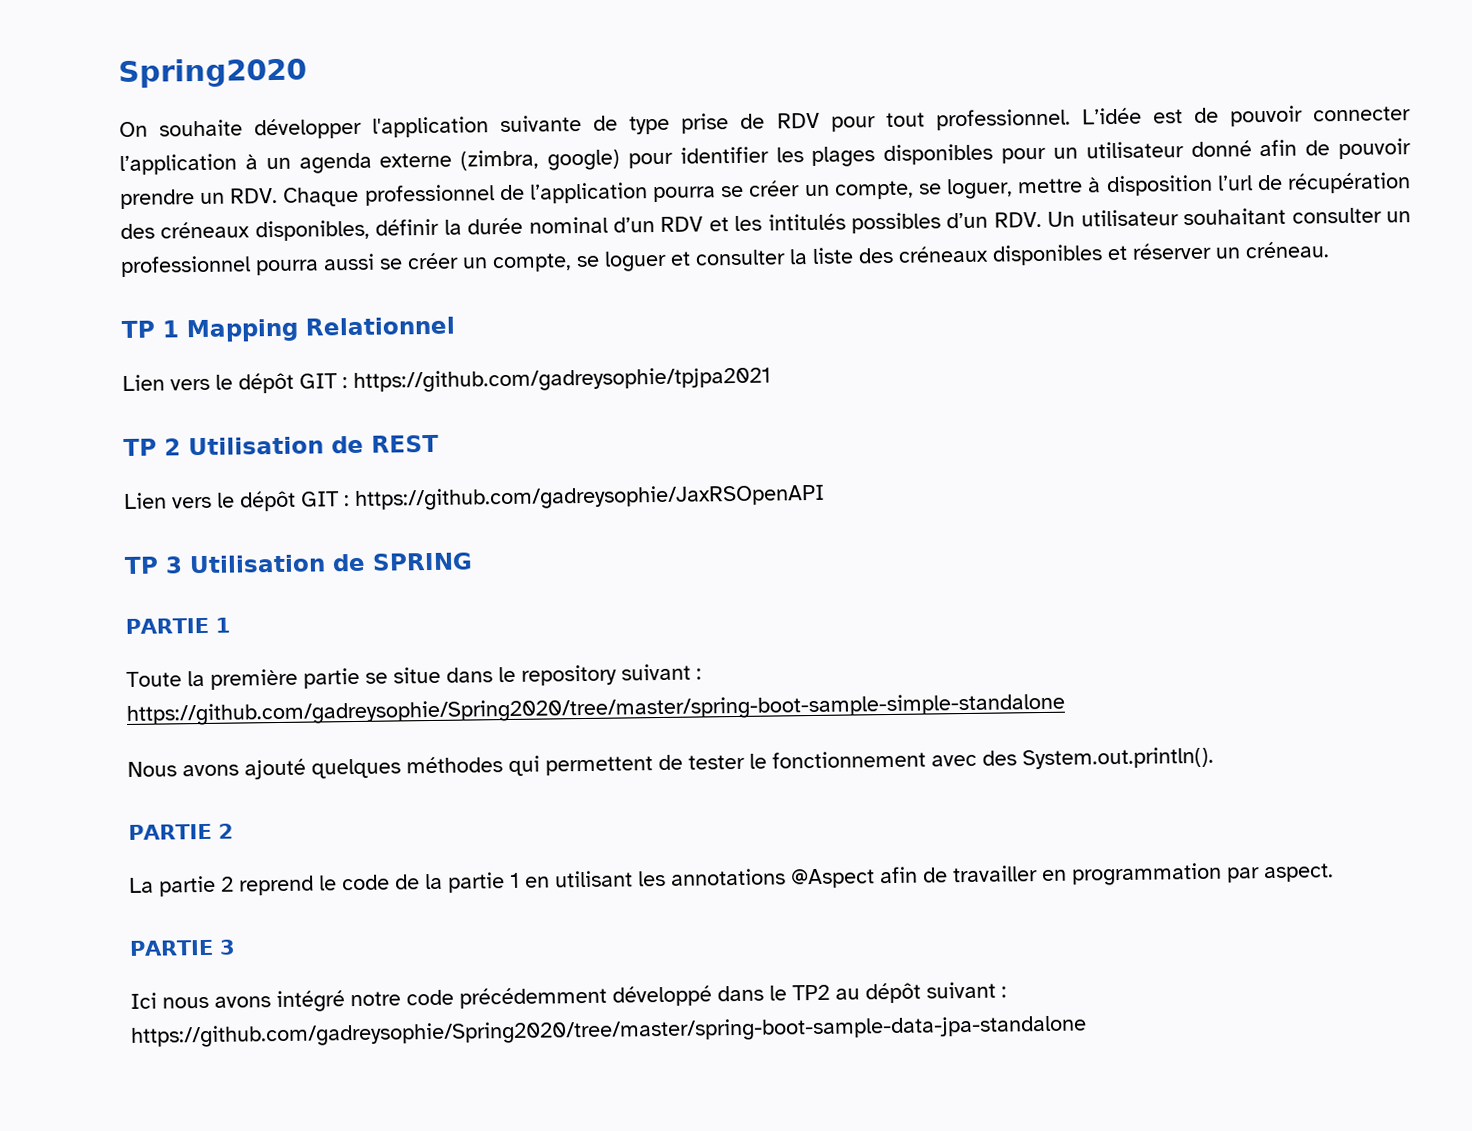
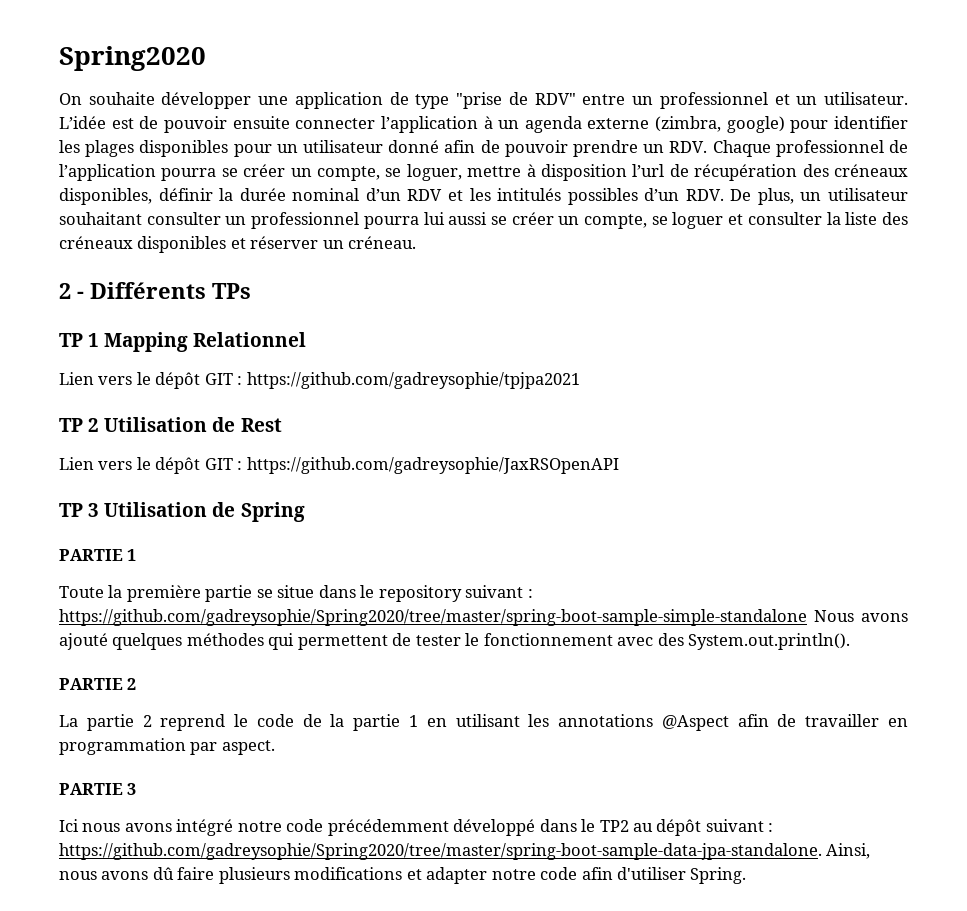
- On souhaite développer l'application suivante de type prise de RDV pour tout professionnel.
+ On souhaite développer une application de type "prise de RDV" entre un professionnel et un utilisateur.
- L’idée est de pouvoir connecter l’application à un agenda externe (zimbra, google) pour identifier les plages disponibles pour un utilisateur donné afin de pouvoir prendre un RDV. Chaque professionnel de l’application pourra se créer un compte, se loguer, mettre à disposition l’url de récupération des créneaux disponibles, définir la durée nominal d’un RDV et les intitulés possibles d’un RDV. Un utilisateur souhaitant consulter un professionnel pourra aussi se créer un compte, se loguer et consulter la liste des créneaux disponibles et réserver un créneau.
+ L’idée est de pouvoir ensuite connecter l’application à un agenda externe (zimbra, google) pour identifier les plages disponibles pour un utilisateur donné afin de pouvoir prendre un RDV. Chaque professionnel de l’application pourra se créer un compte, se loguer, mettre à disposition l’url de récupération des créneaux disponibles, définir la durée nominal d’un RDV et les intitulés possibles d’un RDV. De plus, un utilisateur souhaitant consulter un professionnel pourra lui aussi se créer un compte, se loguer et consulter la liste des créneaux disponibles et réserver un créneau.
+ 2 - Différents TPs
- TP 2 Utilisation de REST
+ TP 2 Utilisation de Rest
- TP 3 Utilisation de SPRING
+ TP 3 Utilisation de Spring
- Toute la première partie se situe dans le repository suivant : https://github.com/gadreysophie/Spring2020/tree/master/spring-boot-sample-simple-standalone
- Nous avons ajouté quelques méthodes qui permettent de tester le fonctionnement avec des System.out.println().
+ Toute la première partie se situe dans le repository suivant : https://github.com/gadreysophie/Spring2020/tree/master/spring-boot-sample-simple-standalone Nous avons ajouté quelques méthodes qui permettent de tester le fonctionnement avec des System.out.println().
- Ici nous avons intégré notre code précédemment développé dans le TP2 au dépôt suivant : https://github.com/gadreysophie/Spring2020/tree/master/spring-boot-sample-data-jpa-standalone
+ Ici nous avons intégré notre code précédemment développé dans le TP2 au dépôt suivant : https://github.com/gadreysophie/Spring2020/tree/master/spring-boot-sample-data-jpa-standalone. Ainsi, nous avons dû faire plusieurs modifications et adapter notre code afin d'utiliser Spring.

